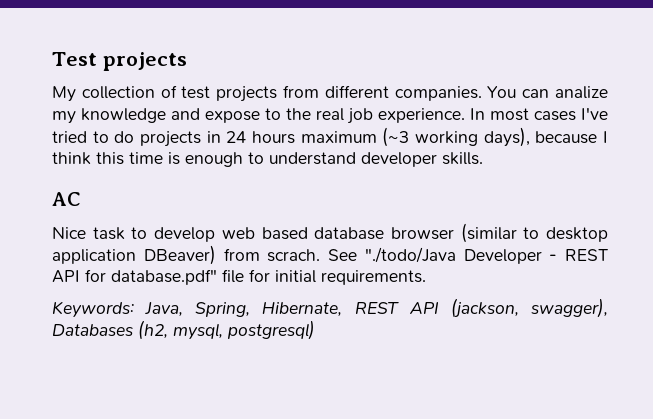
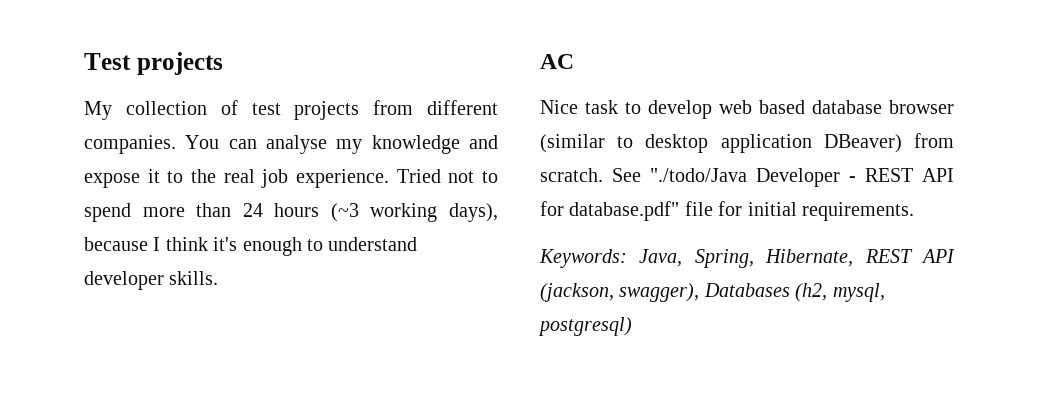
- You can analize my knowledge and expose to the real job experience.
+ You can analyse my knowledge and expose it to the real job experience.
- In most cases I've tried to do projects in 24 hours maximum (~3 working days), because I think this time is enough to understand developer skills.
+ Tried not to spend more than 24 hours (~3 working days), because I think it's enough to understand developer skills.
- Nice task to develop web based database browser (similar to desktop application DBeaver) from scrach.
+ Nice task to develop web based database browser (similar to desktop application DBeaver) from scratch.

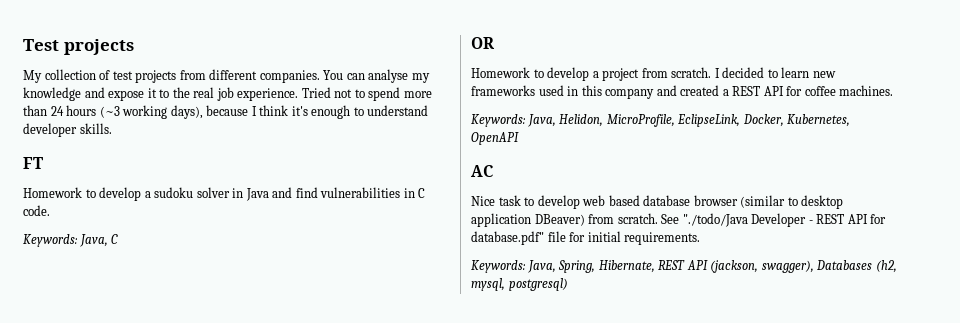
+ FT
+ Homework to develop a sudoku solver in Java and find vulnerabilities in C code.
+ Keywords: Java, C
+ OR
+ Homework to develop a project from scratch. I decided to learn new frameworks used in this company and created a REST API for coffee machines.
+ Keywords: Java, Helidon, MicroProfile, EclipseLink, Docker, Kubernetes, OpenAPI

